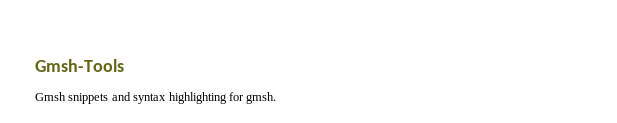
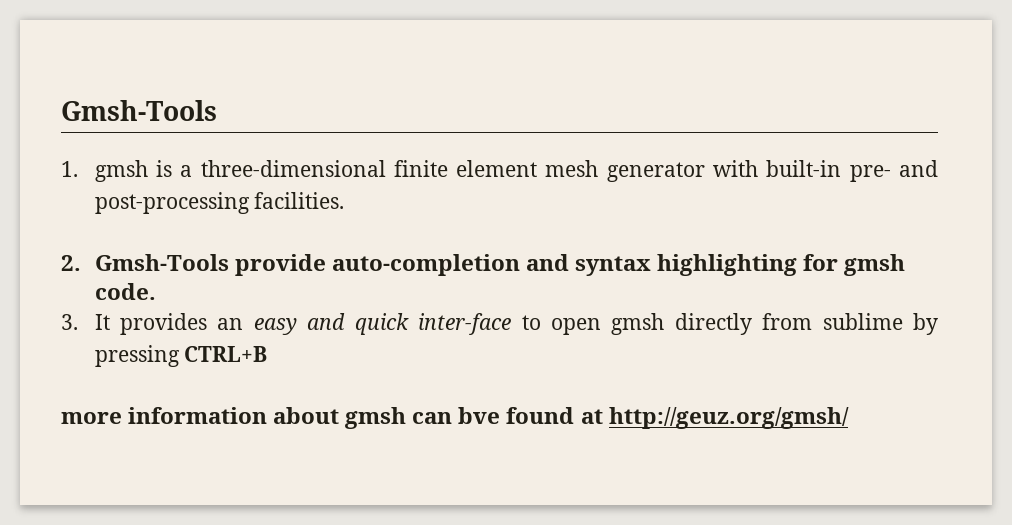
- Gmsh snippets and syntax highlighting for gmsh.
+ 1. gmsh is a three-dimensional finite element mesh generator with built-in pre- and post-processing facilities.
+ 2. Gmsh-Tools provide auto-completion and syntax highlighting for gmsh code.
+ 3. It provides an easy and quick inter-face to open gmsh directly from sublime by pressing CTRL+B
+ more information about gmsh can bve found at http://geuz.org/gmsh/

